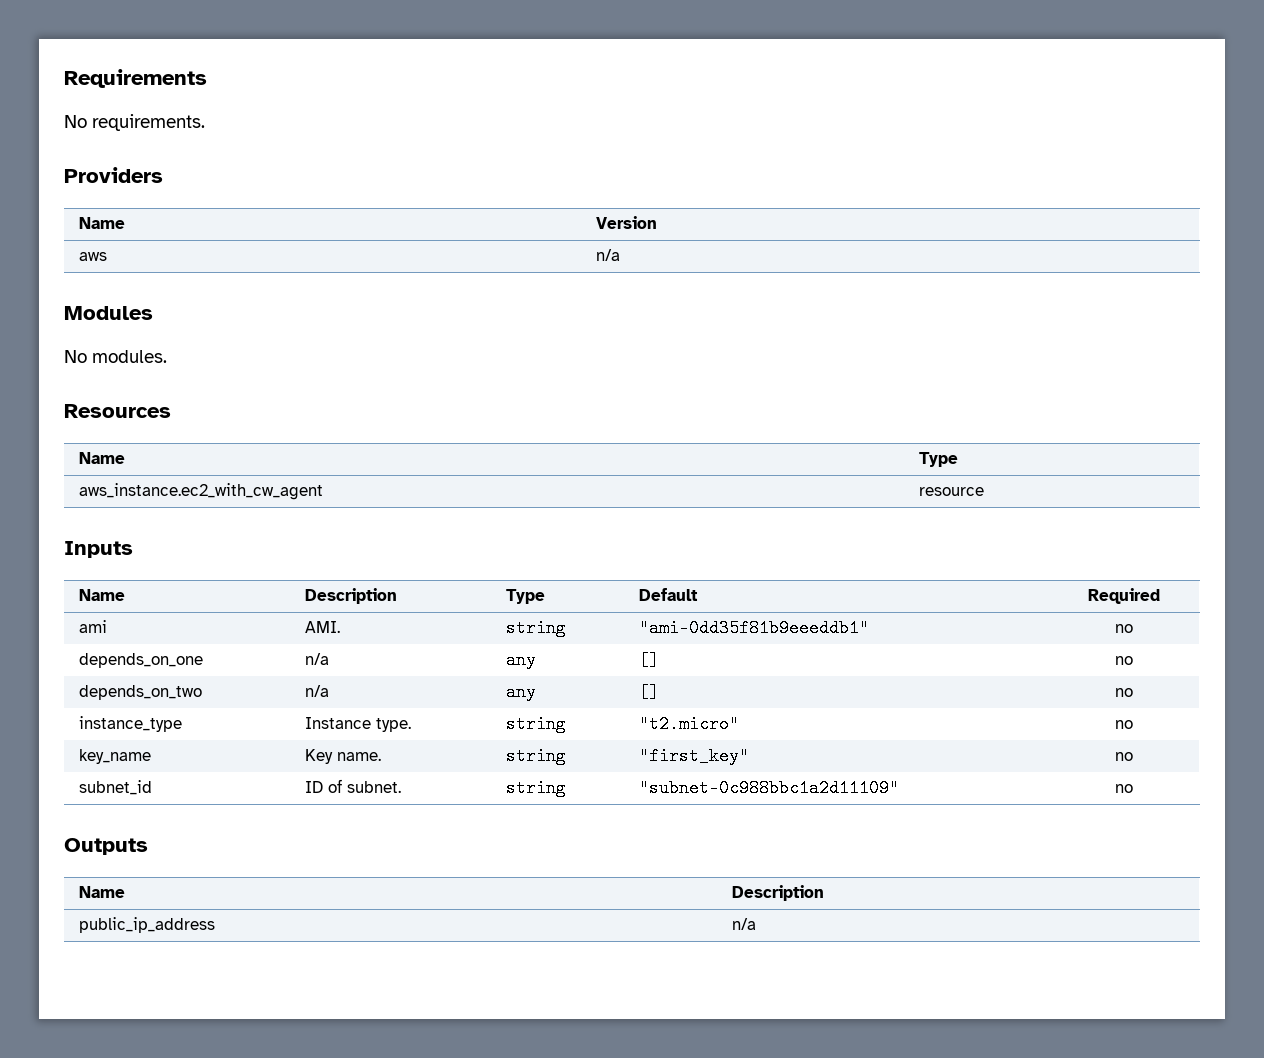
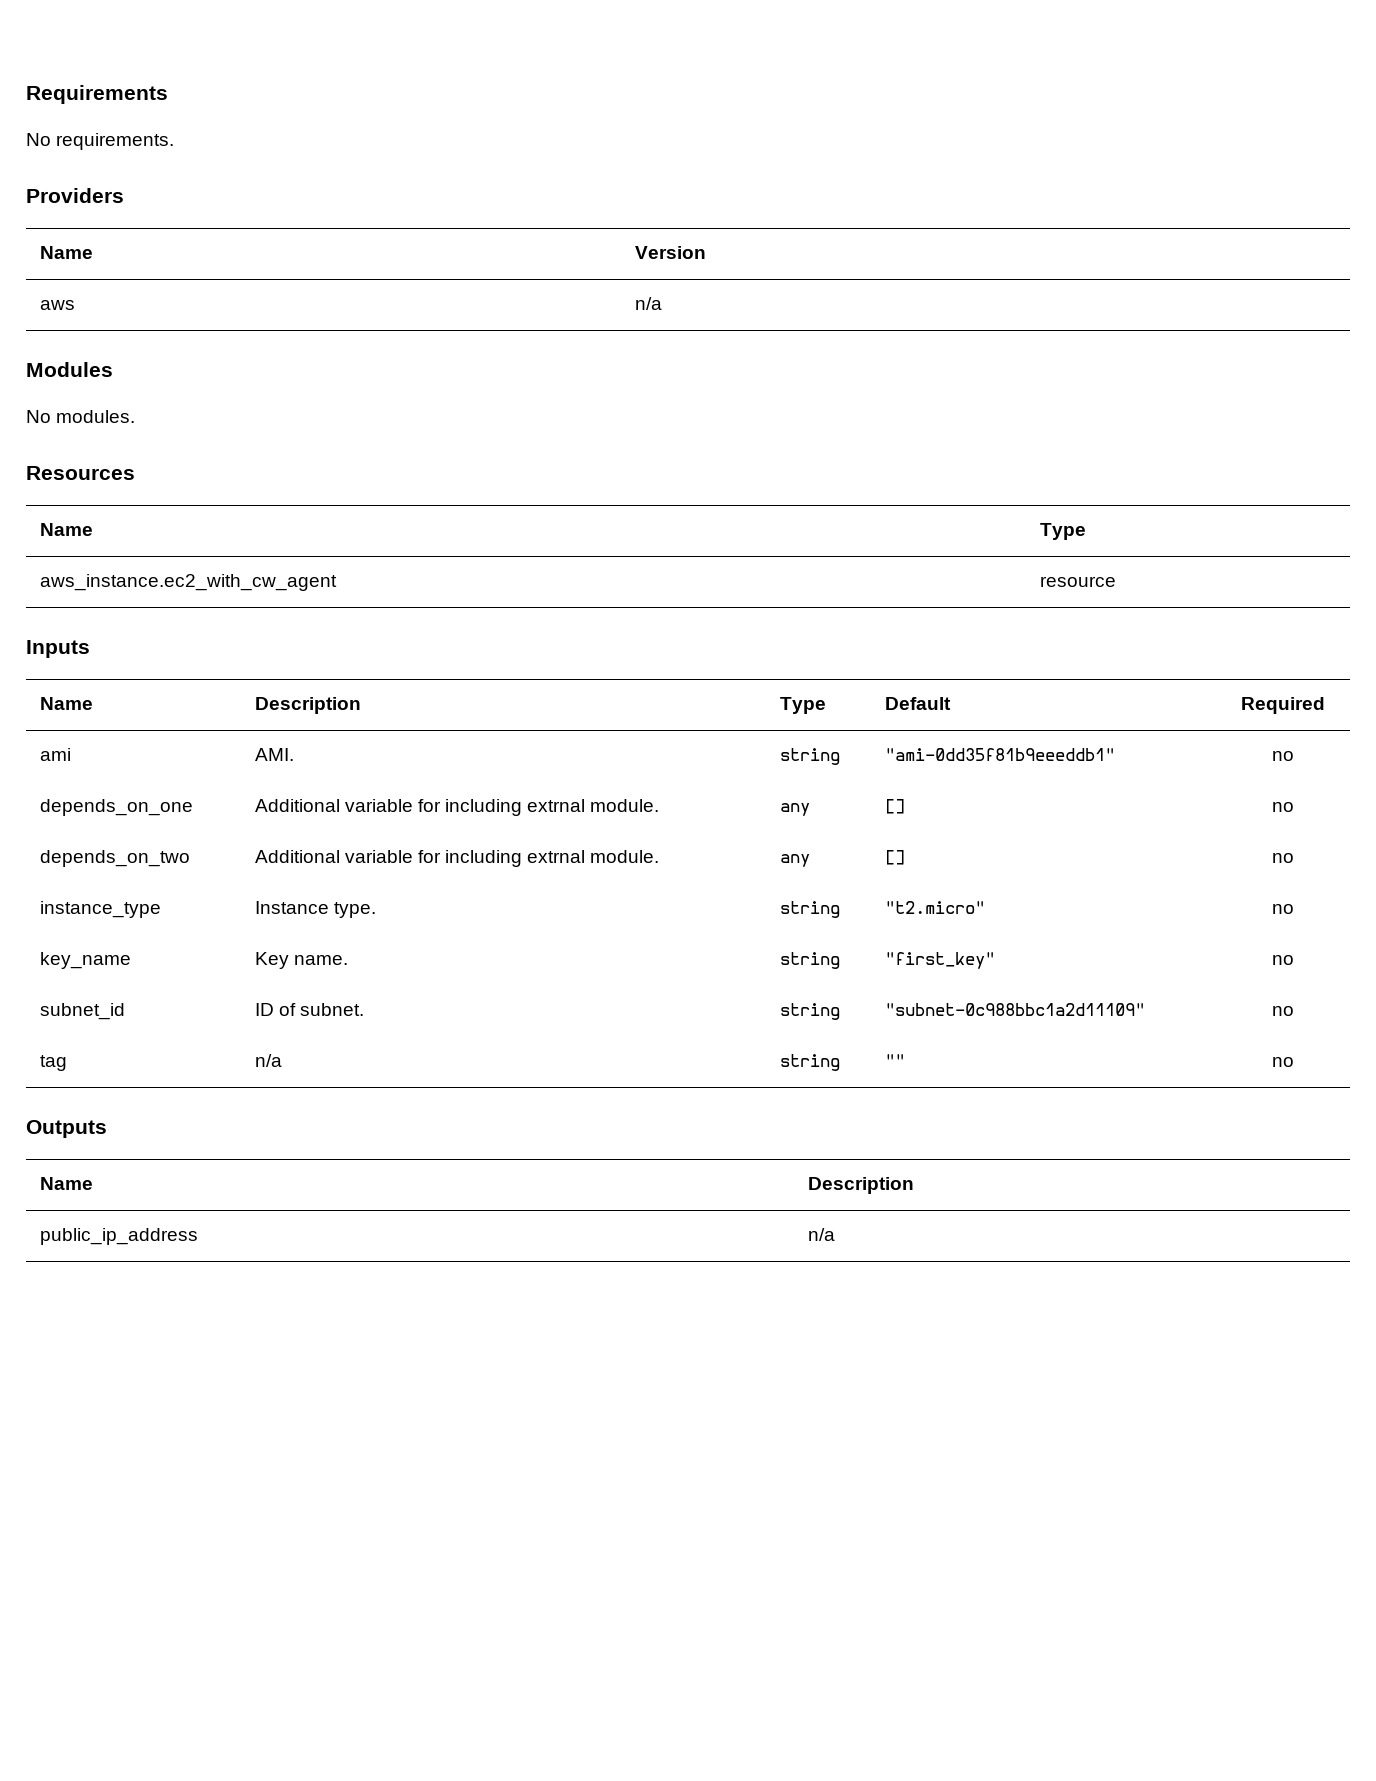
- depends_on_one | n/a | any | [] | no
- depends_on_two | n/a | any | [] | no
+ depends_on_one | Additional variable for including extrnal module. | any | [] | no
+ depends_on_two | Additional variable for including extrnal module. | any | [] | no
+ tag | n/a | string | "" | no

